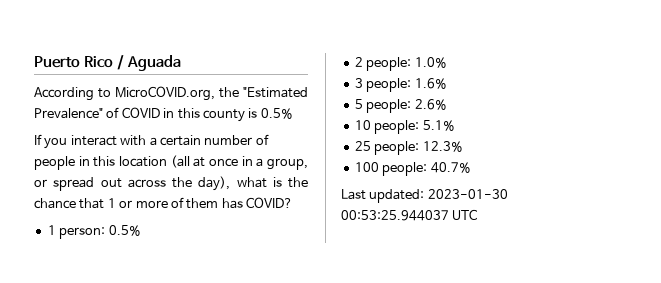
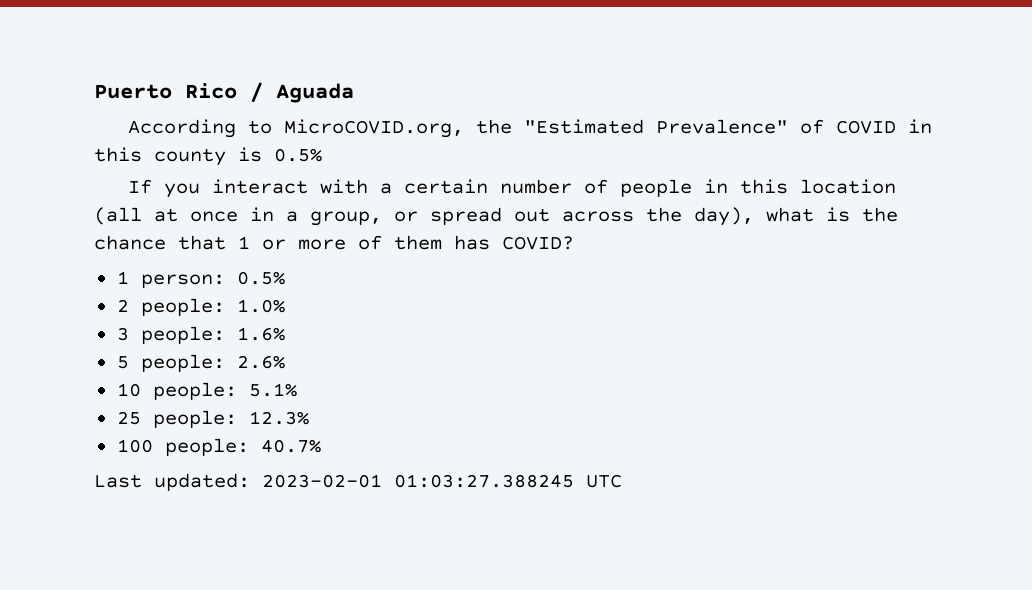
- Last updated: 2023-01-30 00:53:25.944037 UTC
+ Last updated: 2023-02-01 01:03:27.388245 UTC

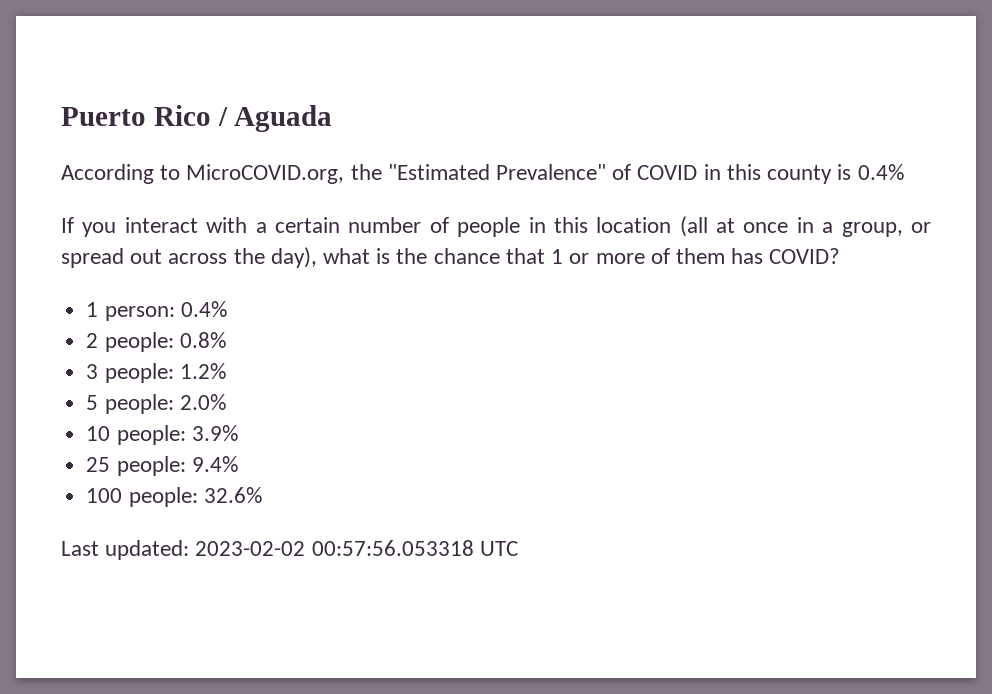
- According to MicroCOVID.org, the "Estimated Prevalence" of COVID in this county is 0.5%
+ According to MicroCOVID.org, the "Estimated Prevalence" of COVID in this county is 0.4%
- 1 person: 0.5%
+ 1 person: 0.4%
- 2 people: 1.0%
+ 2 people: 0.8%
- 3 people: 1.6%
+ 3 people: 1.2%
- 5 people: 2.6%
+ 5 people: 2.0%
- 10 people: 5.1%
+ 10 people: 3.9%
- 25 people: 12.3%
+ 25 people: 9.4%
- 100 people: 40.7%
+ 100 people: 32.6%
- Last updated: 2023-02-01 01:03:27.388245 UTC
+ Last updated: 2023-02-02 00:57:56.053318 UTC

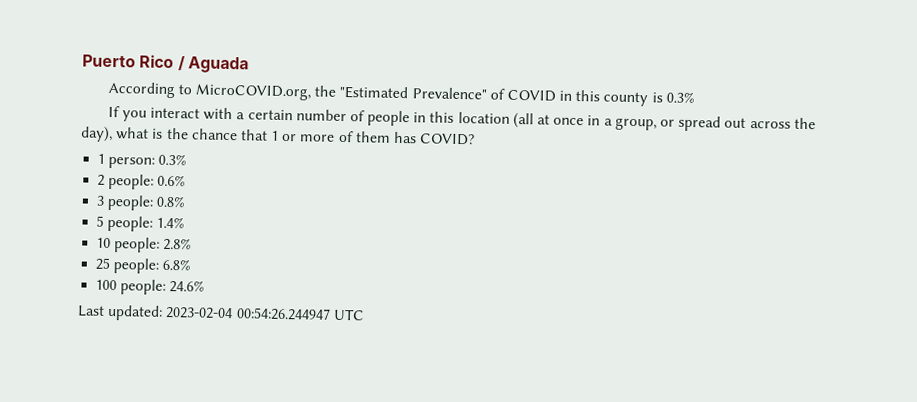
- According to MicroCOVID.org, the "Estimated Prevalence" of COVID in this county is 0.4%
+ According to MicroCOVID.org, the "Estimated Prevalence" of COVID in this county is 0.3%
- 1 person: 0.4%
+ 1 person: 0.3%
- 2 people: 0.8%
+ 2 people: 0.6%
- 3 people: 1.2%
+ 3 people: 0.8%
- 5 people: 2.0%
+ 5 people: 1.4%
- 10 people: 3.9%
+ 10 people: 2.8%
- 25 people: 9.4%
+ 25 people: 6.8%
- 100 people: 32.6%
+ 100 people: 24.6%
- Last updated: 2023-02-02 00:57:56.053318 UTC
+ Last updated: 2023-02-04 00:54:26.244947 UTC

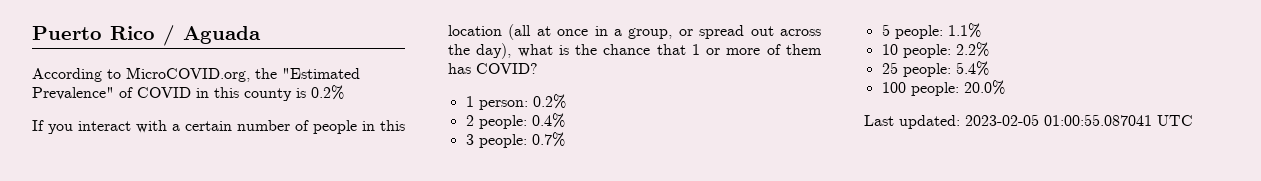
- According to MicroCOVID.org, the "Estimated Prevalence" of COVID in this county is 0.3%
+ According to MicroCOVID.org, the "Estimated Prevalence" of COVID in this county is 0.2%
- 1 person: 0.3%
+ 1 person: 0.2%
- 2 people: 0.6%
+ 2 people: 0.4%
- 3 people: 0.8%
+ 3 people: 0.7%
- 5 people: 1.4%
+ 5 people: 1.1%
- 10 people: 2.8%
+ 10 people: 2.2%
- 25 people: 6.8%
+ 25 people: 5.4%
- 100 people: 24.6%
+ 100 people: 20.0%
- Last updated: 2023-02-04 00:54:26.244947 UTC
+ Last updated: 2023-02-05 01:00:55.087041 UTC

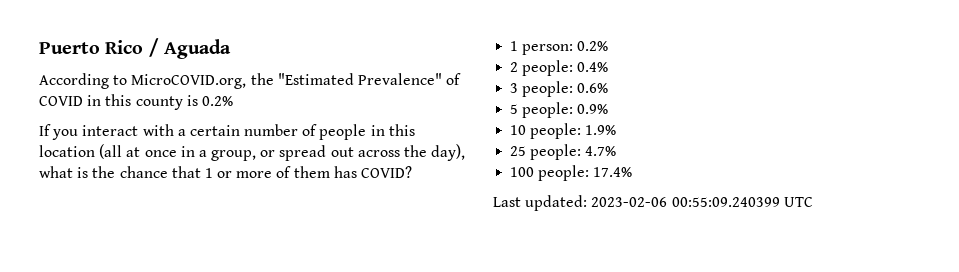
- 3 people: 0.7%
+ 3 people: 0.6%
- 5 people: 1.1%
+ 5 people: 0.9%
- 10 people: 2.2%
+ 10 people: 1.9%
- 25 people: 5.4%
+ 25 people: 4.7%
- 100 people: 20.0%
+ 100 people: 17.4%
- Last updated: 2023-02-05 01:00:55.087041 UTC
+ Last updated: 2023-02-06 00:55:09.240399 UTC

